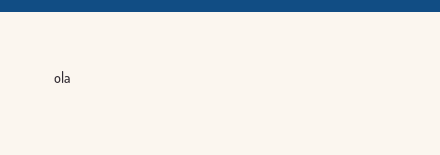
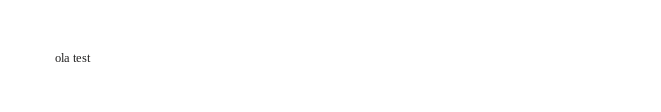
- ola
+ ola test

